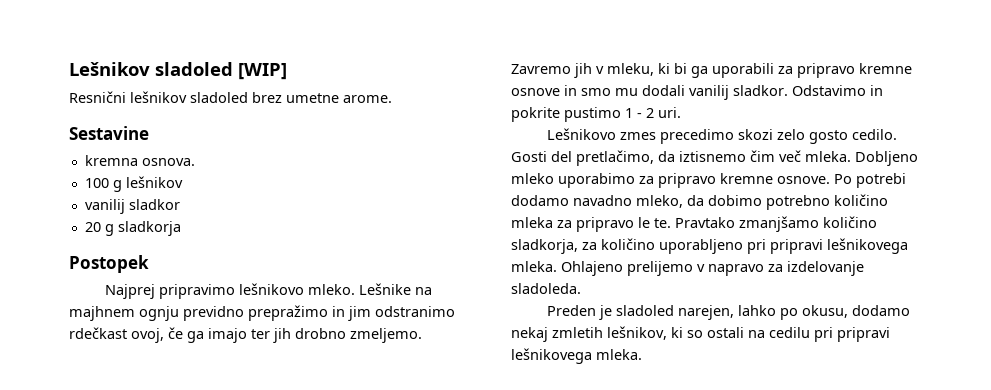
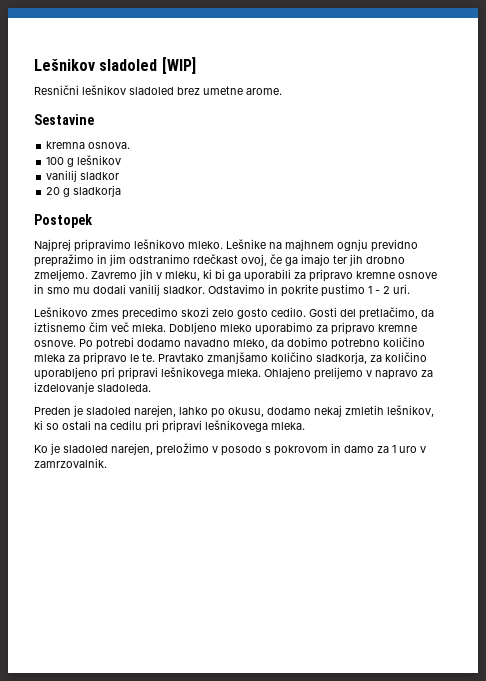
+ Ko je sladoled narejen, preložimo v posodo s pokrovom in damo za 1 uro v zamrzovalnik.

